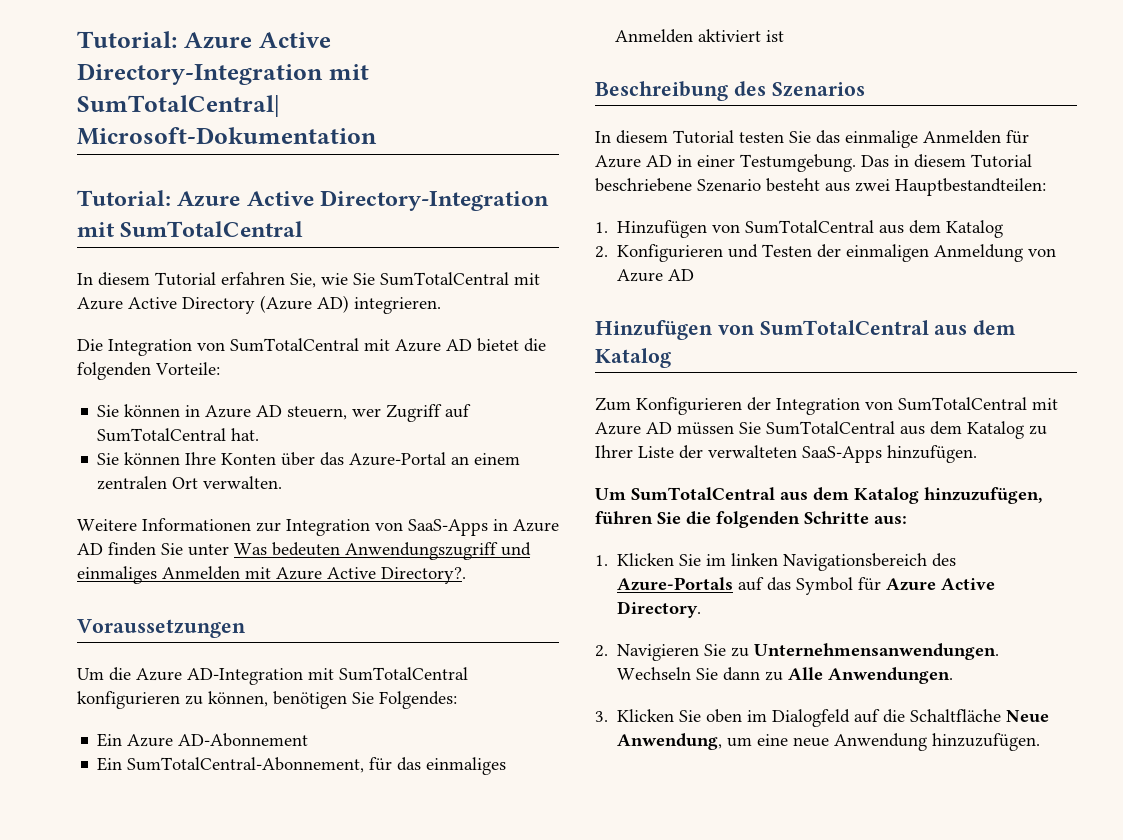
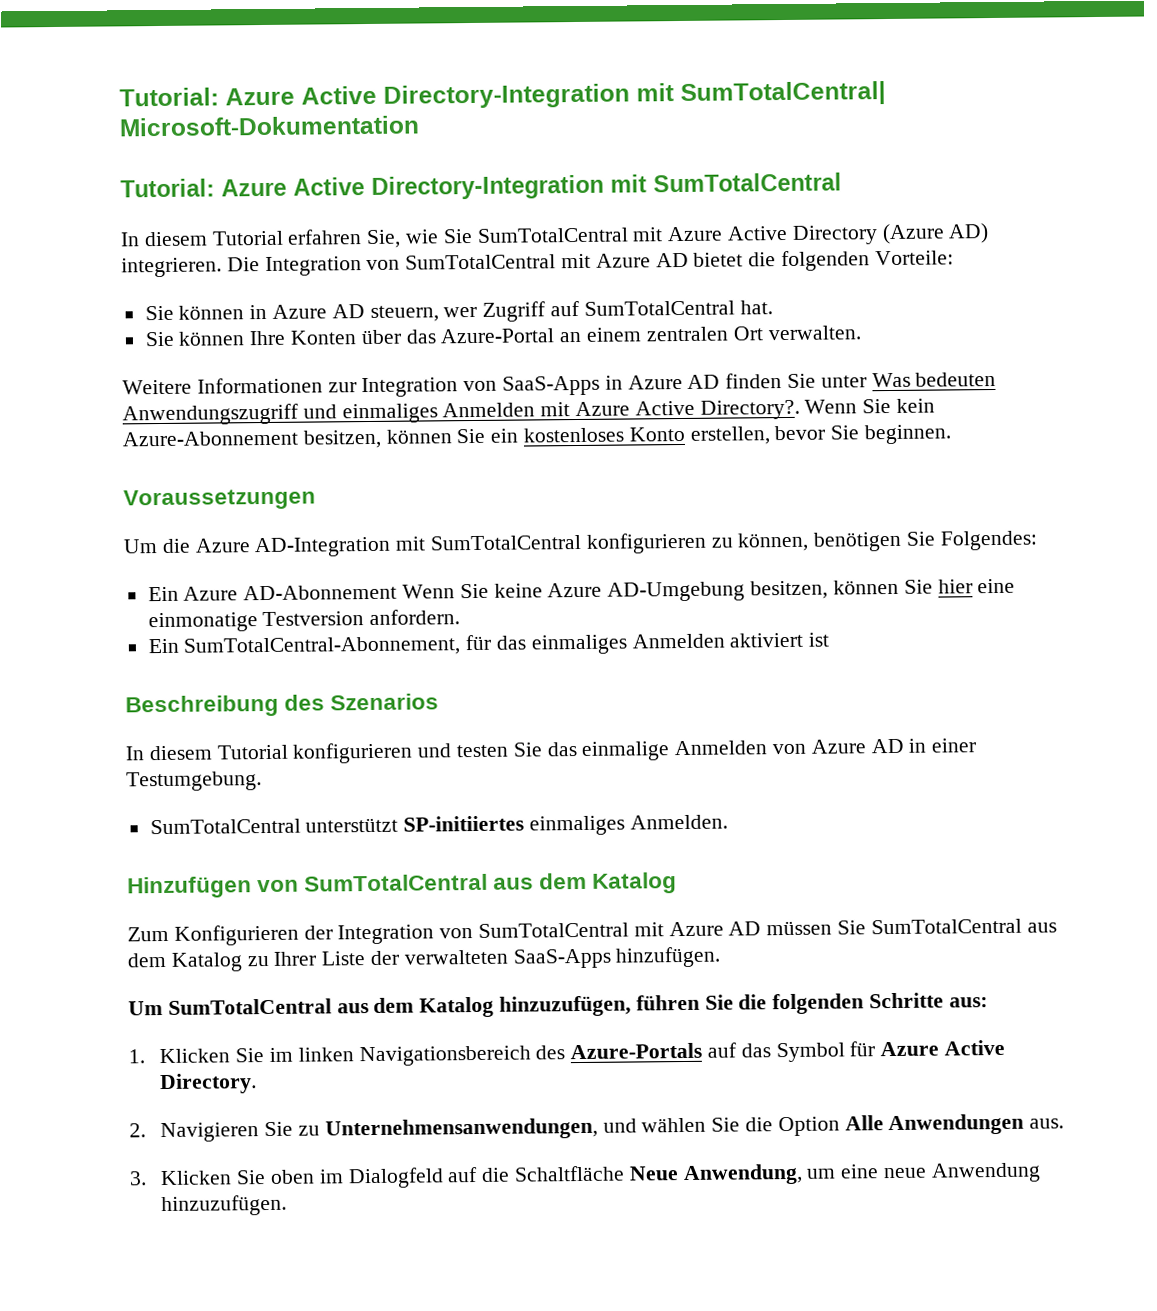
- In diesem Tutorial erfahren Sie, wie Sie SumTotalCentral mit Azure Active Directory (Azure AD) integrieren.
- Die Integration von SumTotalCentral mit Azure AD bietet die folgenden Vorteile:
+ In diesem Tutorial erfahren Sie, wie Sie SumTotalCentral mit Azure Active Directory (Azure AD) integrieren. Die Integration von SumTotalCentral mit Azure AD bietet die folgenden Vorteile:
+ Wenn Sie kein Azure-Abonnement besitzen, können Sie ein kostenloses Konto erstellen, bevor Sie beginnen.
- Ein Azure AD-Abonnement
+ Ein Azure AD-Abonnement Wenn Sie keine Azure AD-Umgebung besitzen, können Sie hier eine einmonatige Testversion anfordern.
- In diesem Tutorial testen Sie das einmalige Anmelden für Azure AD in einer Testumgebung. Das in diesem Tutorial beschriebene Szenario besteht aus zwei Hauptbestandteilen:
- 1. Hinzufügen von SumTotalCentral aus dem Katalog
- 2. Konfigurieren und Testen der einmaligen Anmeldung von Azure AD
+ In diesem Tutorial konfigurieren und testen Sie das einmalige Anmelden von Azure AD in einer Testumgebung.
+ SumTotalCentral unterstützt SP-initiiertes einmaliges Anmelden.
- 2. Navigieren Sie zu Unternehmensanwendungen. Wechseln Sie dann zu Alle Anwendungen.
+ 2. Navigieren Sie zu Unternehmensanwendungen, und wählen Sie die Option Alle Anwendungen aus.

